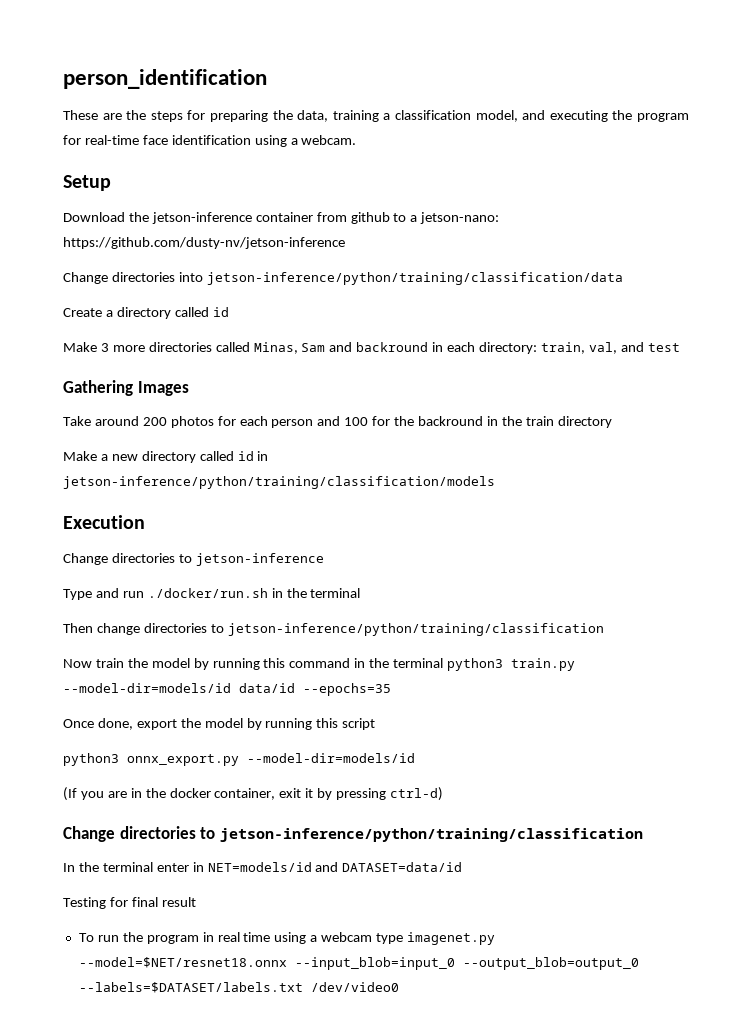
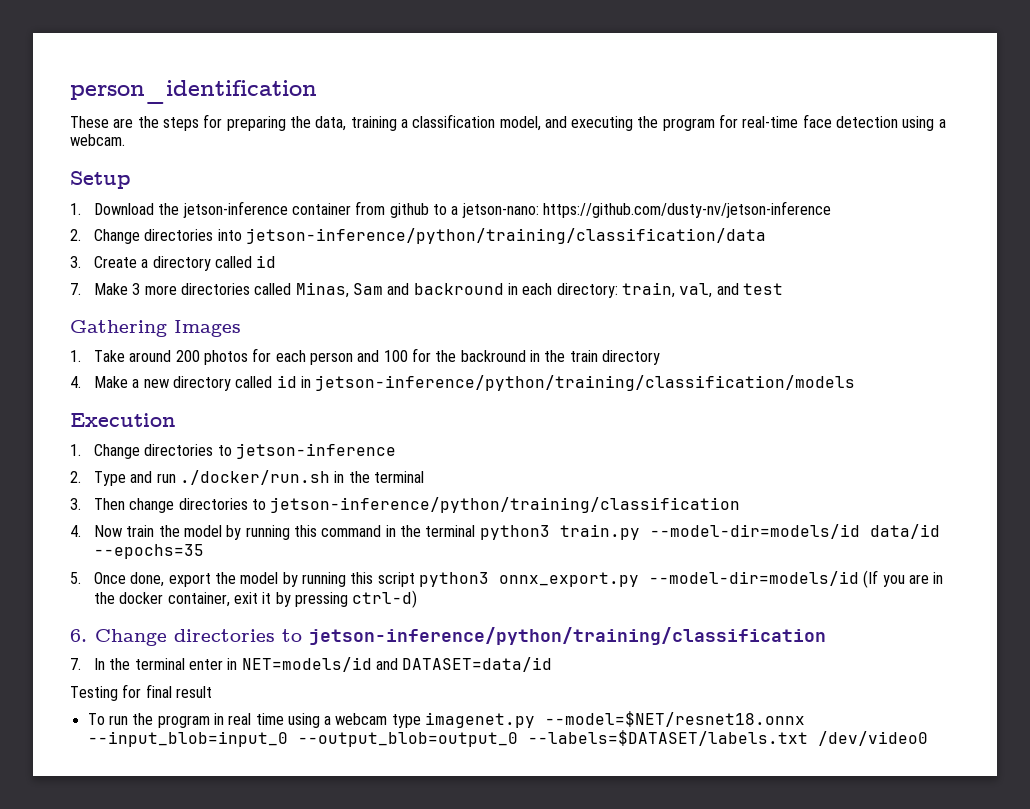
- These are the steps for preparing the data, training a classification model, and executing the program for real-time face identification using a webcam.
+ These are the steps for preparing the data, training a classification model, and executing the program for real-time face detection using a webcam.
- Download the jetson-inference container from github to a jetson-nano: https://github.com/dusty-nv/jetson-inference
+ 1. Download the jetson-inference container from github to a jetson-nano: https://github.com/dusty-nv/jetson-inference
- Change directories into jetson-inference/python/training/classification/data
+ 2. Change directories into jetson-inference/python/training/classification/data
- Create a directory called id
+ 3. Create a directory called id
- Make 3 more directories called Minas, Sam and backround in each directory: train, val, and test
+ 7. Make 3 more directories called Minas, Sam and backround in each directory: train, val, and test
- Take around 200 photos for each person and 100 for the backround in the train directory
+ 1. Take around 200 photos for each person and 100 for the backround in the train directory
- Make a new directory called id in jetson-inference/python/training/classification/models
+ 4. Make a new directory called id in jetson-inference/python/training/classification/models
- Change directories to jetson-inference
+ 1. Change directories to jetson-inference
- Type and run ./docker/run.sh in the terminal
+ 2. Type and run ./docker/run.sh in the terminal
- Then change directories to jetson-inference/python/training/classification
+ 3. Then change directories to jetson-inference/python/training/classification
- Now train the model by running this command in the terminal python3 train.py --model-dir=models/id data/id --epochs=35
+ 4. Now train the model by running this command in the terminal python3 train.py --model-dir=models/id data/id --epochs=35
- Once done, export the model by running this script
- python3 onnx_export.py --model-dir=models/id
- (If you are in the docker container, exit it by pressing ctrl-d)
+ 5. Once done, export the model by running this script python3 onnx_export.py --model-dir=models/id (If you are in the docker container, exit it by pressing ctrl-d)
- Change directories to jetson-inference/python/training/classification
+ 6. Change directories to jetson-inference/python/training/classification
- In the terminal enter in NET=models/id and DATASET=data/id
+ 7. In the terminal enter in NET=models/id and DATASET=data/id

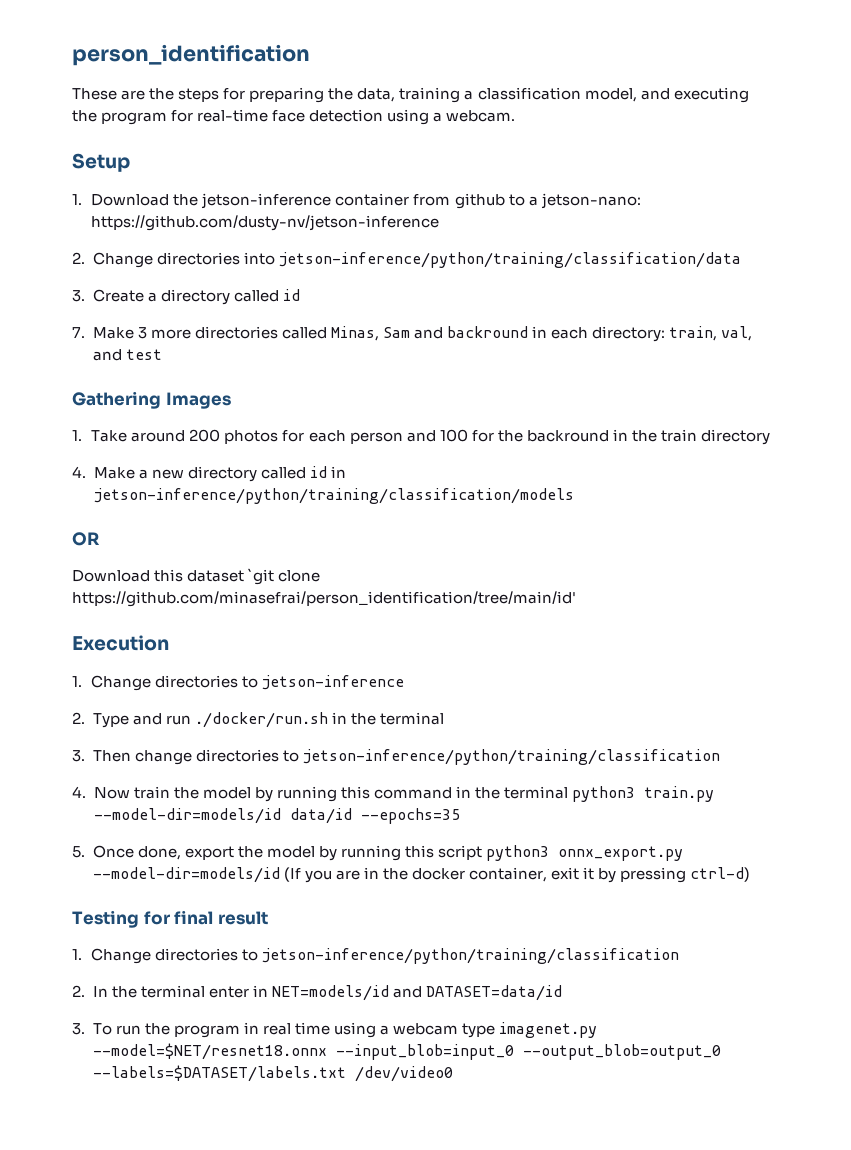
+ OR
+ Download this dataset `git clone https://github.com/minasefrai/person_identification/tree/main/id'
- 6. Change directories to jetson-inference/python/training/classification
+ Testing for final result
+ 1. Change directories to jetson-inference/python/training/classification
- 7. In the terminal enter in NET=models/id and DATASET=data/id
+ 2. In the terminal enter in NET=models/id and DATASET=data/id
- Testing for final result
- To run the program in real time using a webcam type imagenet.py --model=$NET/resnet18.onnx --input_blob=input_0 --output_blob=output_0 --labels=$DATASET/labels.txt /dev/video0
+ 3. To run the program in real time using a webcam type imagenet.py --model=$NET/resnet18.onnx --input_blob=input_0 --output_blob=output_0 --labels=$DATASET/labels.txt /dev/video0

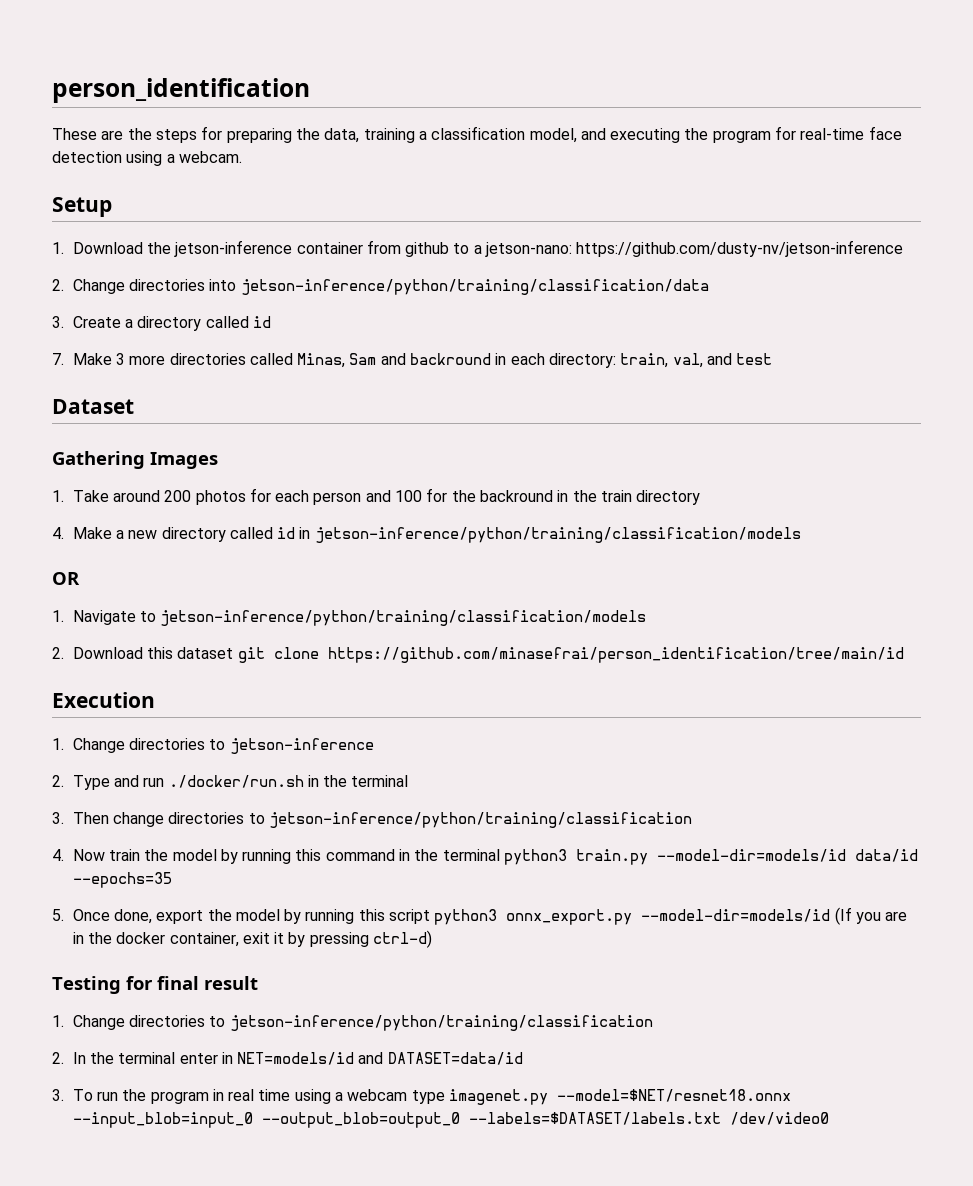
+ Dataset
- Download this dataset `git clone https://github.com/minasefrai/person_identification/tree/main/id'
+ 1. Navigate to jetson-inference/python/training/classification/models
+ 2. Download this dataset git clone https://github.com/minasefrai/person_identification/tree/main/id

